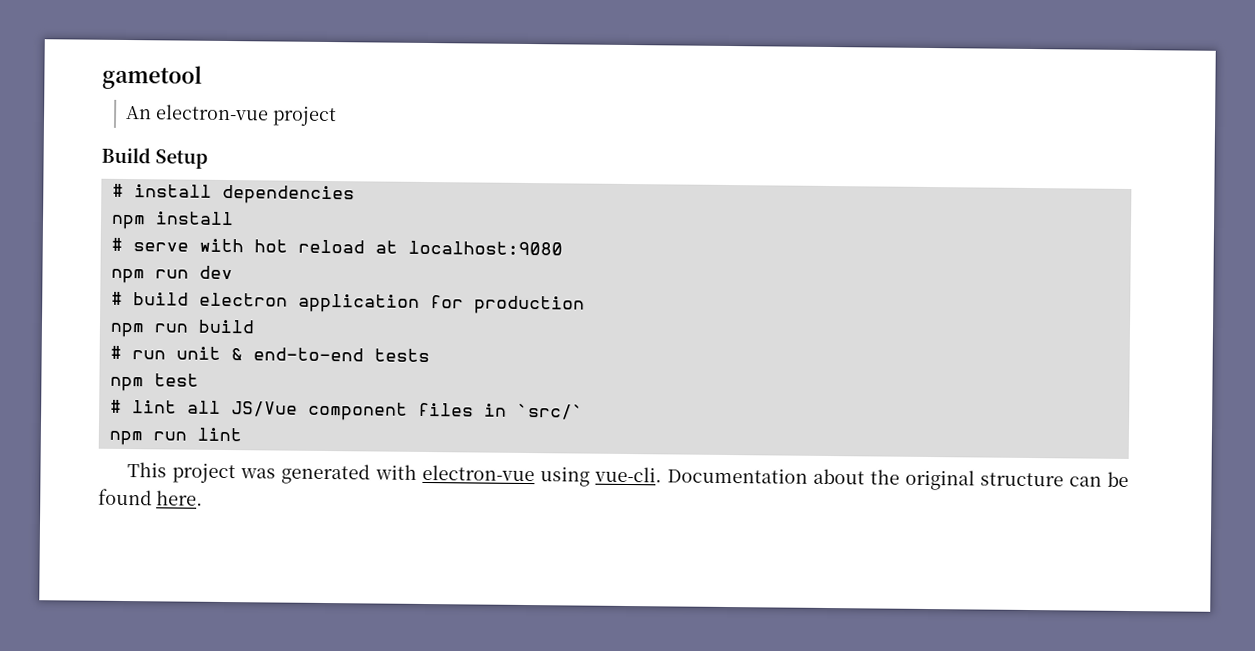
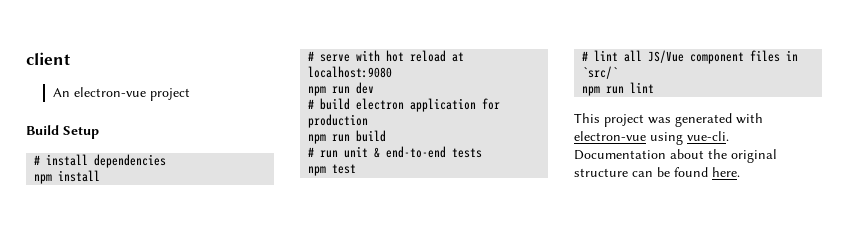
- gametool
+ client

